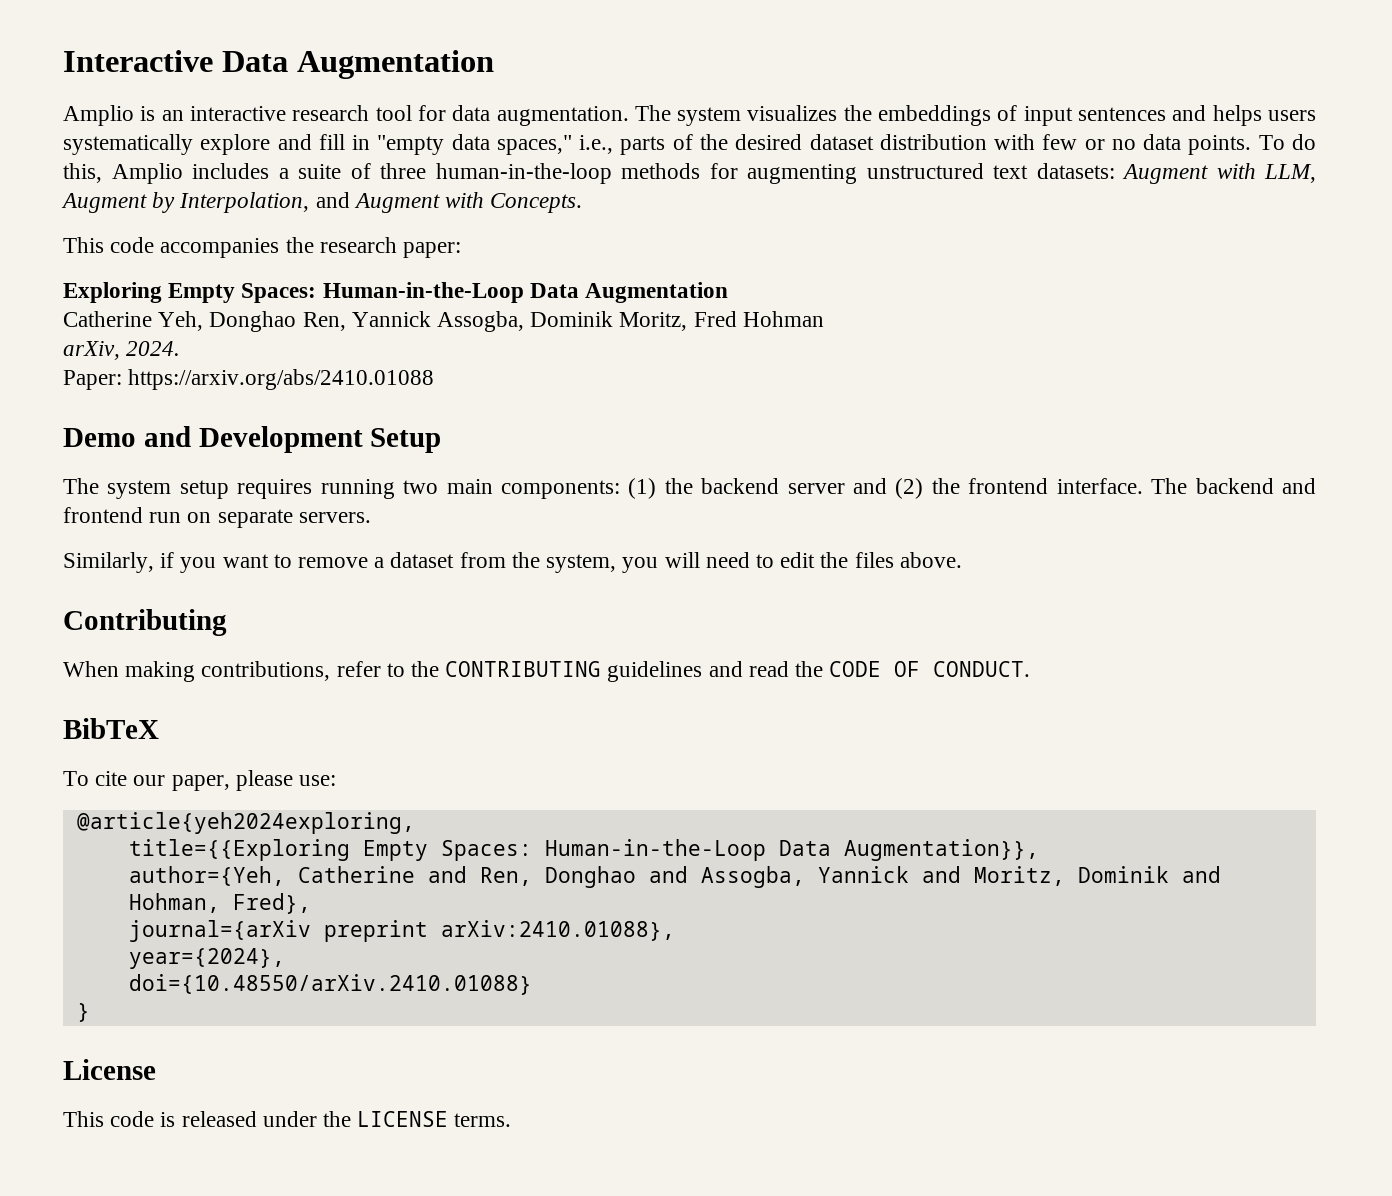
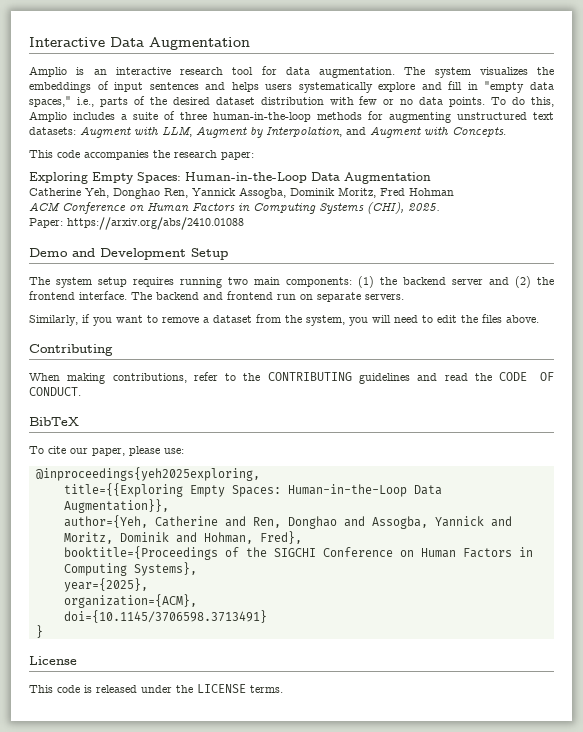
- arXiv, 2024.
+ ACM Conference on Human Factors in Computing Systems (CHI), 2025.
- @article{yeh2024exploring,
+ @inproceedings{yeh2025exploring,
- journal={arXiv preprint arXiv:2410.01088},
- year={2024},
- doi={10.48550/arXiv.2410.01088}
+ booktitle={Proceedings of the SIGCHI Conference on Human Factors in Computing Systems},
+ year={2025},
+ organization={ACM},
+ doi={10.1145/3706598.3713491}

